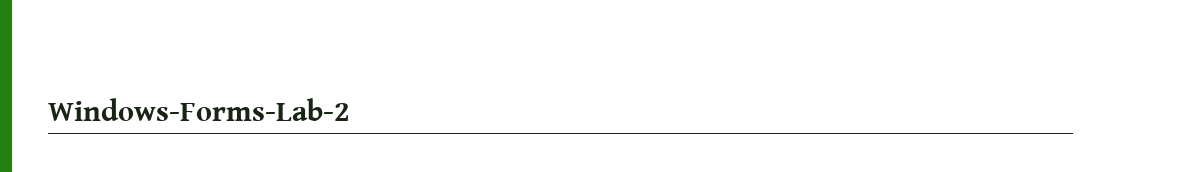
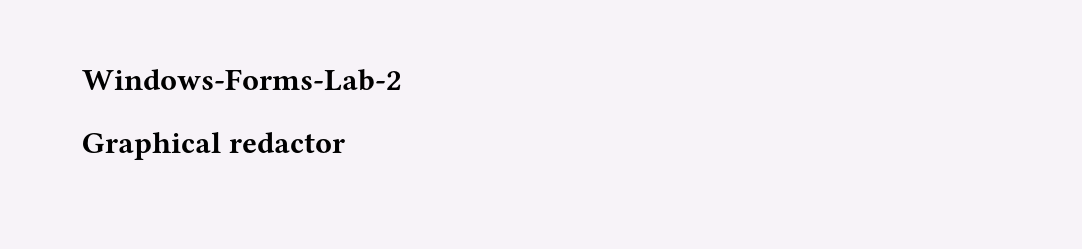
+ Graphical redactor

